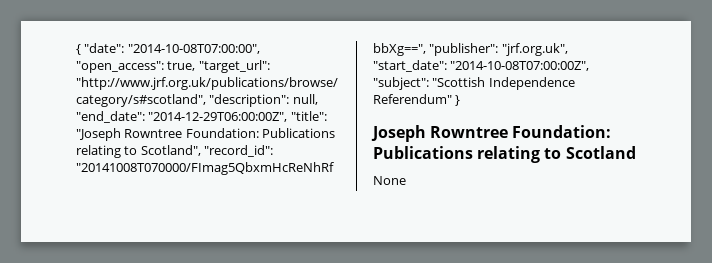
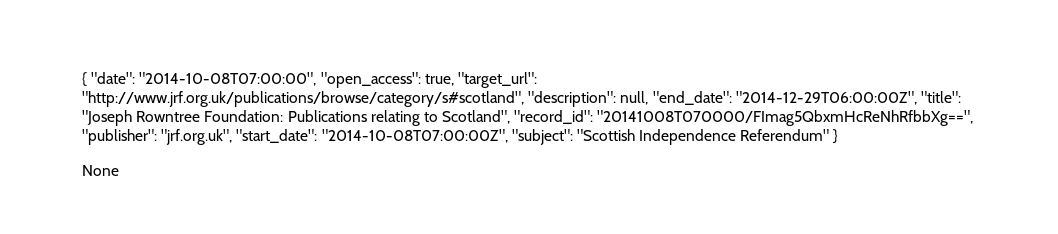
- Joseph Rowntree Foundation: Publications relating to Scotland

